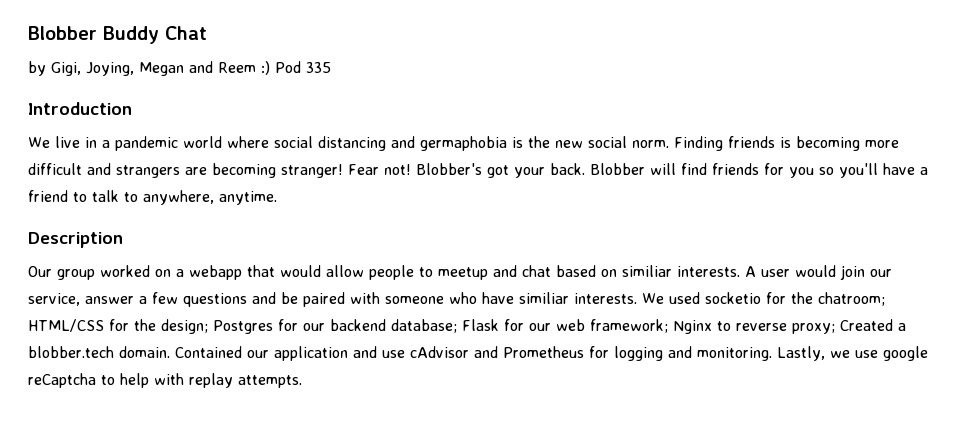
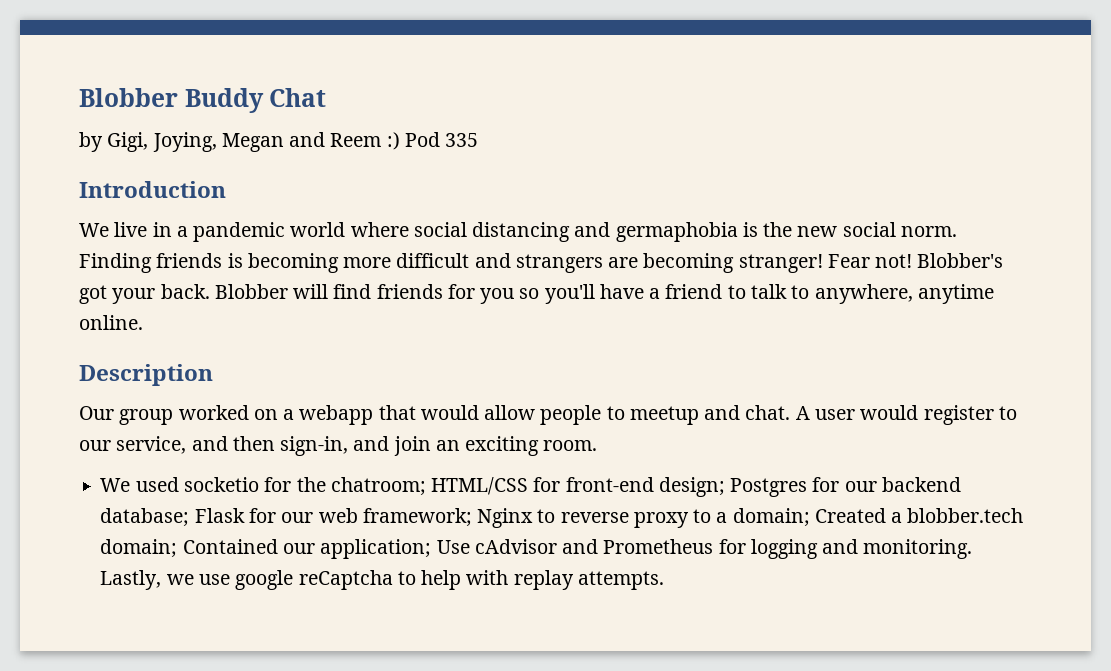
- Blobber will find friends for you so you'll have a friend to talk to anywhere, anytime.
+ Blobber will find friends for you so you'll have a friend to talk to anywhere, anytime online.
- Our group worked on a webapp that would allow people to meetup and chat based on similiar interests. A user would join our service, answer a few questions and be paired with someone who have similiar interests. We used socketio for the chatroom; HTML/CSS for the design; Postgres for our backend database; Flask for our web framework; Nginx to reverse proxy; Created a blobber.tech domain. Contained our application and use cAdvisor and Prometheus for logging and monitoring.
+ Our group worked on a webapp that would allow people to meetup and chat. A user would register to our service, and then sign-in, and join an exciting room.
+ We used socketio for the chatroom; HTML/CSS for front-end design; Postgres for our backend database; Flask for our web framework; Nginx to reverse proxy to a domain; Created a blobber.tech domain; Contained our application; Use cAdvisor and Prometheus for logging and monitoring.

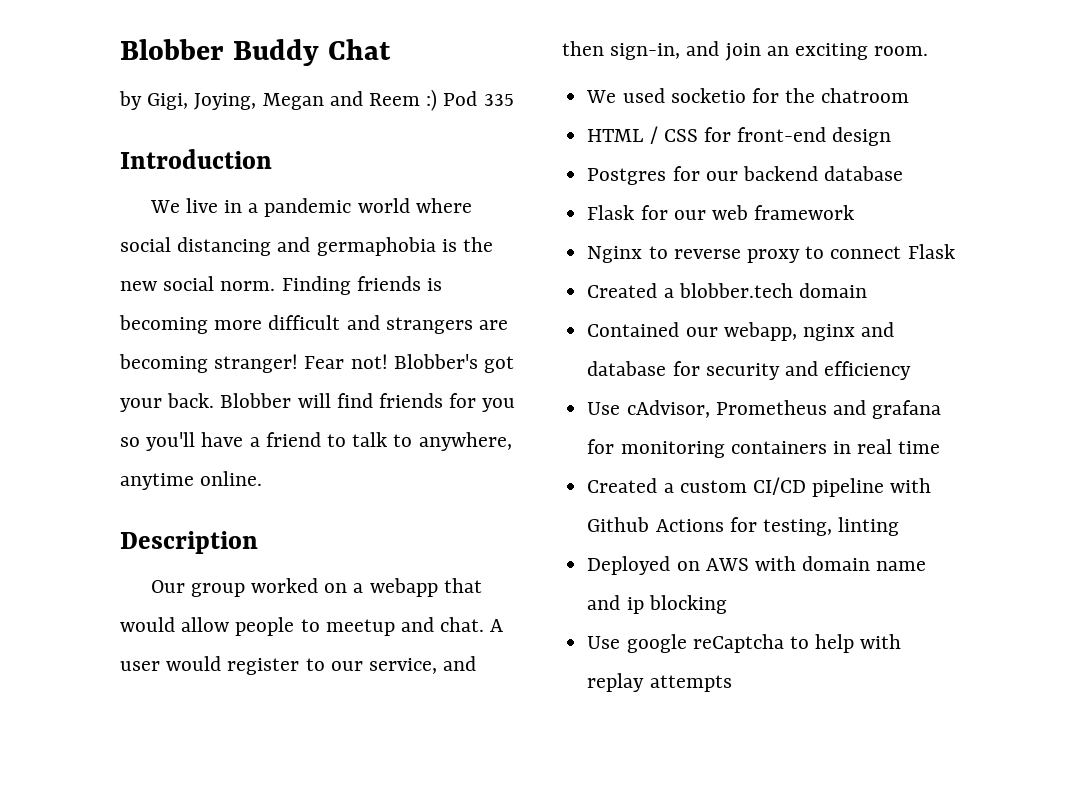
- We used socketio for the chatroom; HTML/CSS for front-end design; Postgres for our backend database; Flask for our web framework; Nginx to reverse proxy to a domain; Created a blobber.tech domain; Contained our application; Use cAdvisor and Prometheus for logging and monitoring. Lastly, we use google reCaptcha to help with replay attempts.
+ We used socketio for the chatroom
+ HTML / CSS for front-end design
+ Postgres for our backend database
+ Flask for our web framework
+ Nginx to reverse proxy to connect Flask
+ Created a blobber.tech domain
+ Contained our webapp, nginx and database for security and efficiency
+ Use cAdvisor, Prometheus and grafana for monitoring containers in real time
+ Created a custom CI/CD pipeline with Github Actions for testing, linting
+ Deployed on AWS with domain name and ip blocking
+ Use google reCaptcha to help with replay attempts

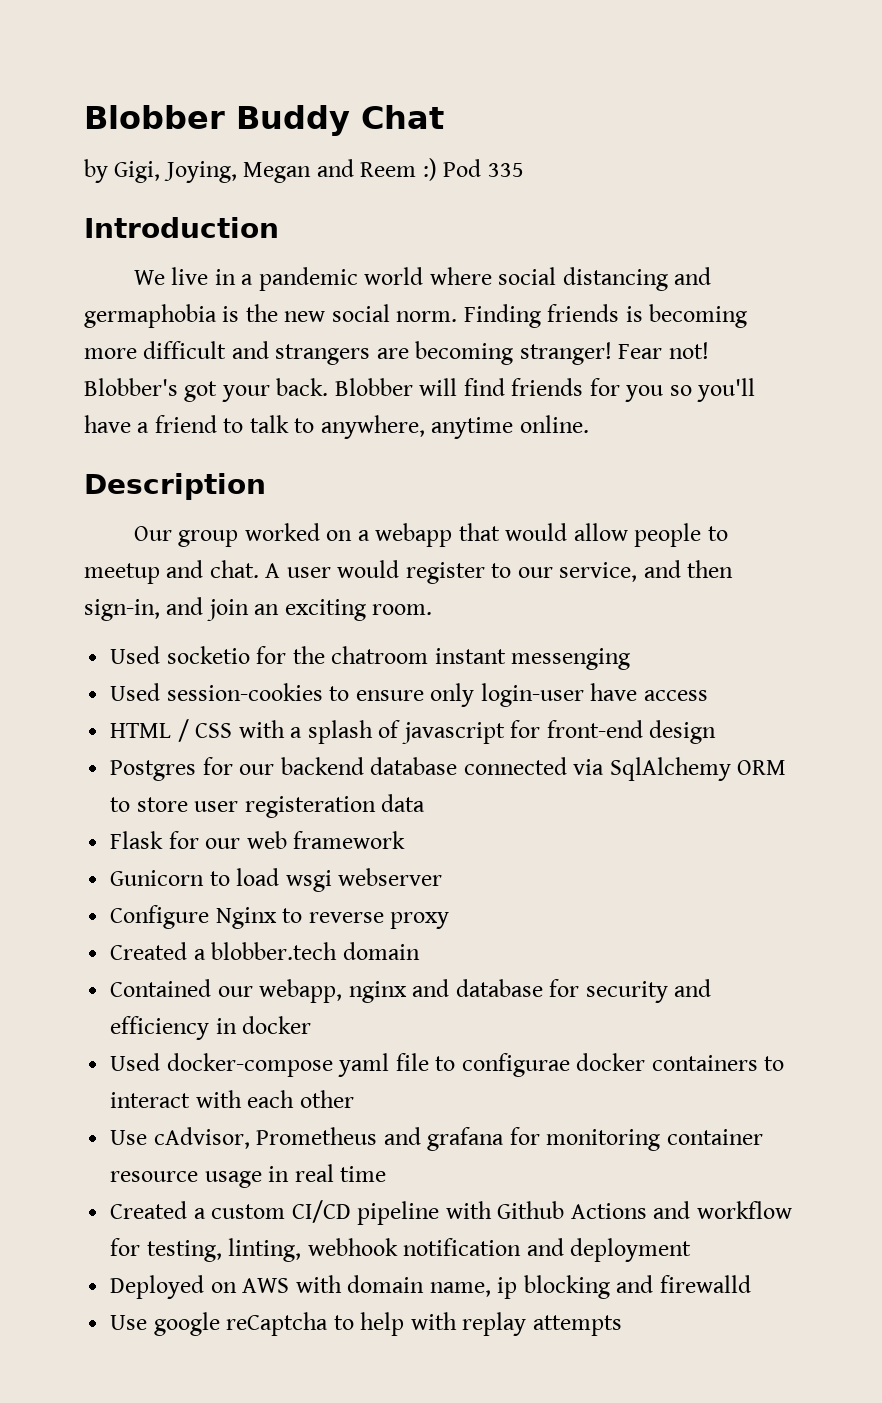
- We used socketio for the chatroom
- HTML / CSS for front-end design
+ Used socketio for the chatroom instant messenging
+ Used session-cookies to ensure only login-user have access
+ HTML / CSS with a splash of javascript for front-end design
- Postgres for our backend database
+ Postgres for our backend database connected via SqlAlchemy ORM to store user registeration data
- Nginx to reverse proxy to connect Flask
+ Gunicorn to load wsgi webserver
+ Configure Nginx to reverse proxy
- Contained our webapp, nginx and database for security and efficiency
+ Contained our webapp, nginx and database for security and efficiency in docker
+ Used docker-compose yaml file to configurae docker containers to interact with each other
- Use cAdvisor, Prometheus and grafana for monitoring containers in real time
+ Use cAdvisor, Prometheus and grafana for monitoring container resource usage in real time
- Created a custom CI/CD pipeline with Github Actions for testing, linting
+ Created a custom CI/CD pipeline with Github Actions and workflow for testing, linting, webhook notification and deployment
- Deployed on AWS with domain name and ip blocking
+ Deployed on AWS with domain name, ip blocking and firewalld

